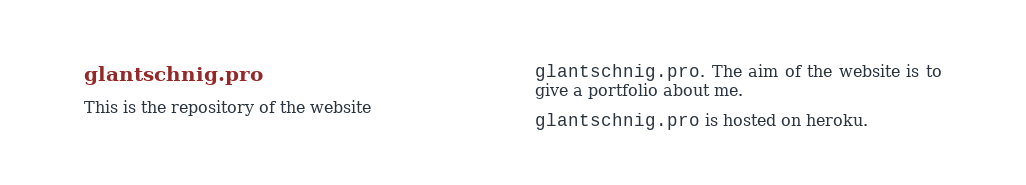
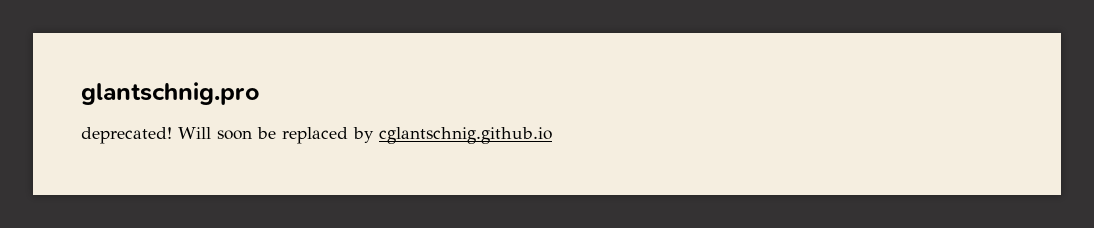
- This is the repository of the website glantschnig.pro. The aim of the website is to give a portfolio about me.
- glantschnig.pro is hosted on heroku.
+ deprecated! Will soon be replaced by cglantschnig.github.io

